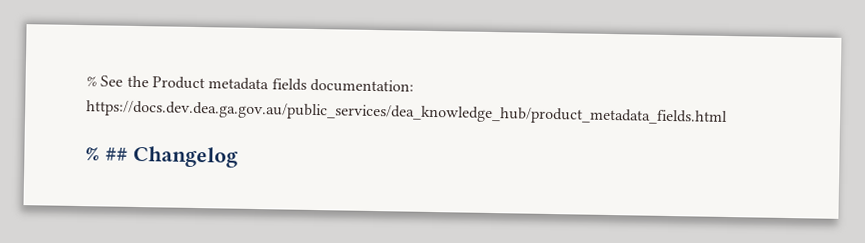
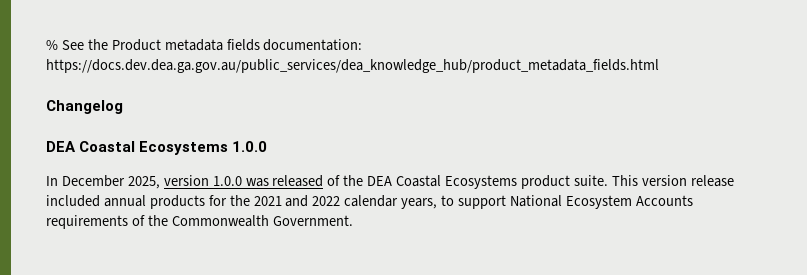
- % ## Changelog
+ Changelog
+ DEA Coastal Ecosystems 1.0.0
+ In December 2025, version 1.0.0 was released of the DEA Coastal Ecosystems product suite. This version release included annual products for the 2021 and 2022 calendar years, to support National Ecosystem Accounts requirements of the Commonwealth Government.

